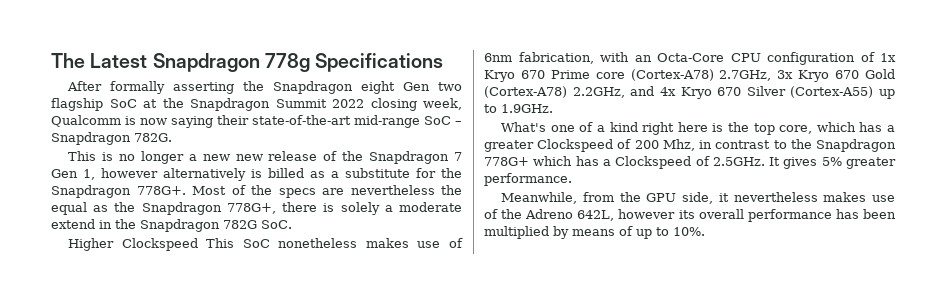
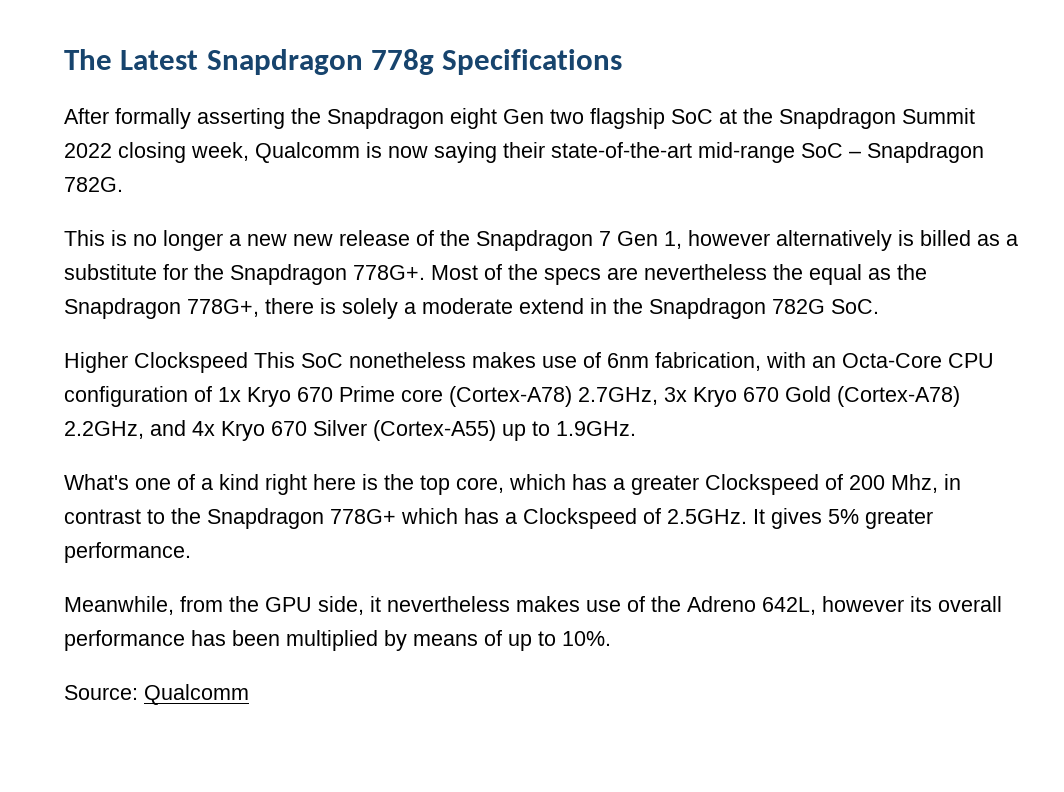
+ Source: Qualcomm

